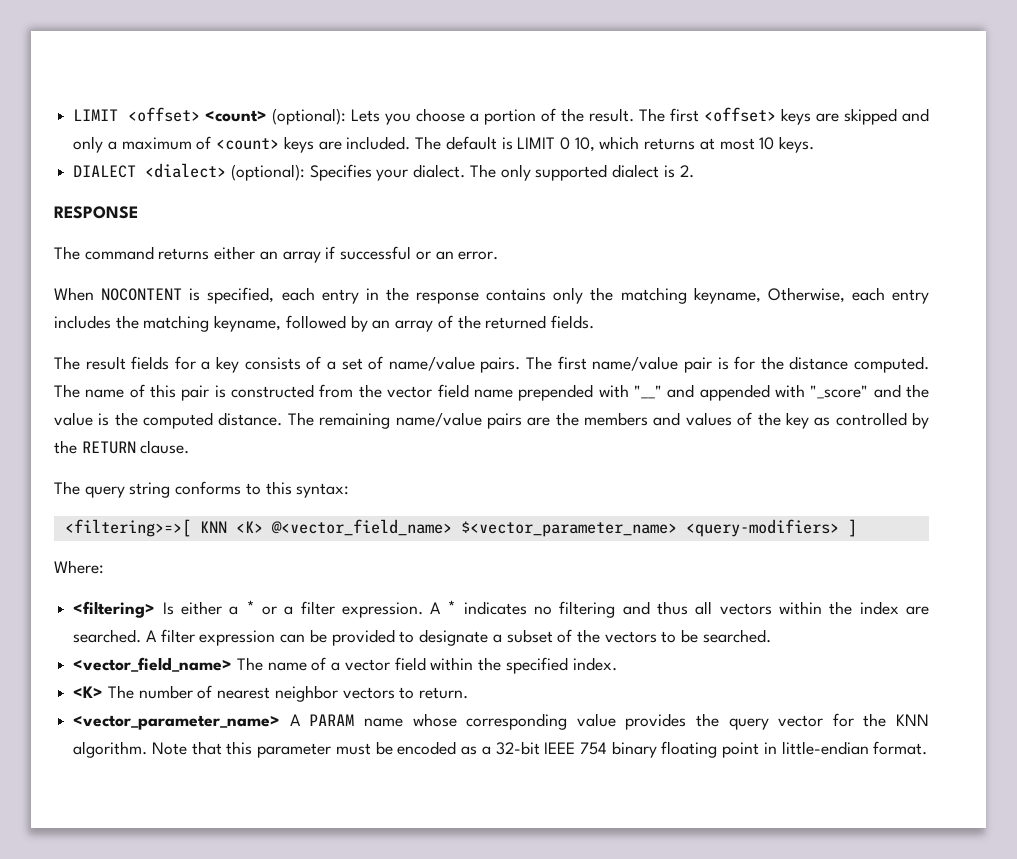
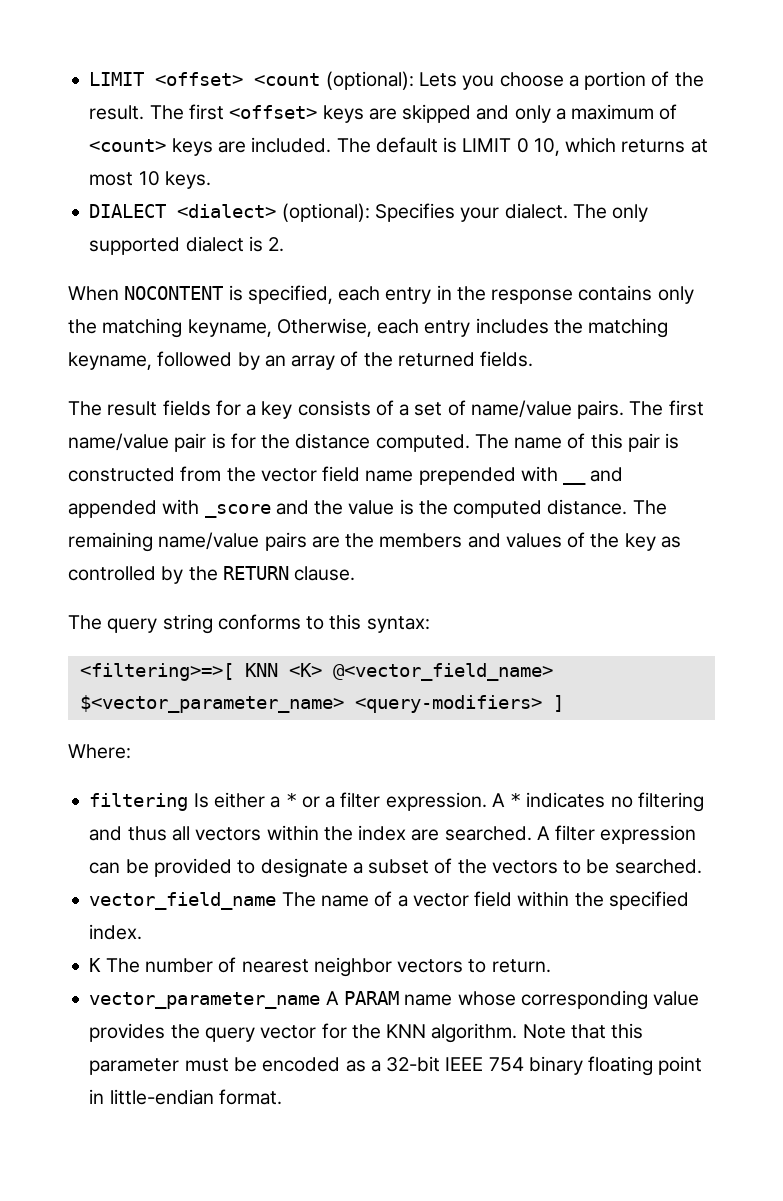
- LIMIT <offset> <count> (optional): Lets you choose a portion of the result.
+ LIMIT <offset> <count (optional): Lets you choose a portion of the result.
- RESPONSE
- The command returns either an array if successful or an error.
- The name of this pair is constructed from the vector field name prepended with "__" and appended with "_score" and the value is the computed distance.
+ The name of this pair is constructed from the vector field name prepended with __ and appended with _score and the value is the computed distance.
- <filtering> Is either a * or a filter expression.
+ filtering Is either a * or a filter expression.
- <vector_field_name> The name of a vector field within the specified index.
+ vector_field_name The name of a vector field within the specified index.
- <K> The number of nearest neighbor vectors to return.
+ K The number of nearest neighbor vectors to return.
- <vector_parameter_name> A PARAM name whose corresponding value provides the query vector for the KNN algorithm.
+ vector_parameter_name A PARAM name whose corresponding value provides the query vector for the KNN algorithm.

